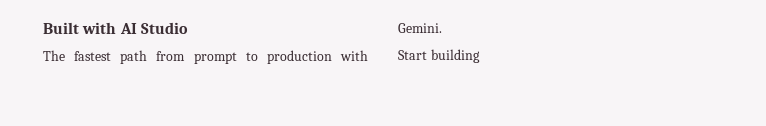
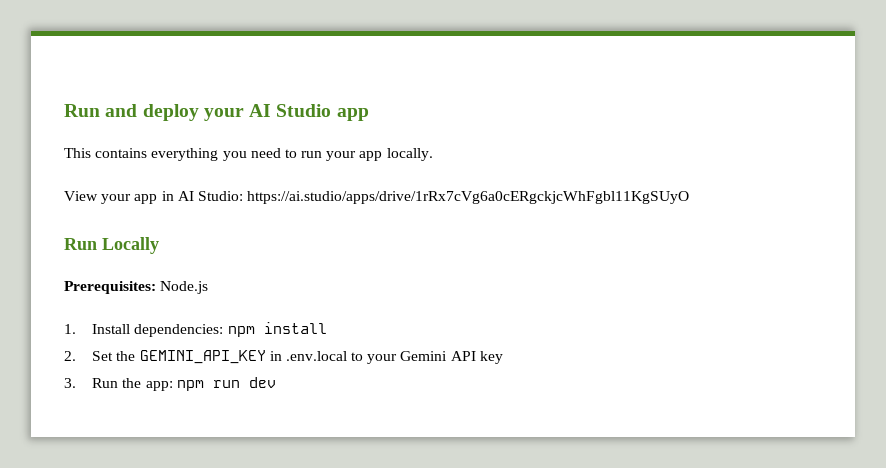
- Built with AI Studio
- The fastest path from prompt to production with Gemini.
- Start building
+ Run and deploy your AI Studio app
+ This contains everything you need to run your app locally.
+ View your app in AI Studio: https://ai.studio/apps/drive/1rRx7cVg6a0cERgckjcWhFgbl11KgSUyO
+ Run Locally
+ Prerequisites: Node.js
+ 1. Install dependencies: npm install
+ 2. Set the GEMINI_API_KEY in .env.local to your Gemini API key
+ 3. Run the app: npm run dev

